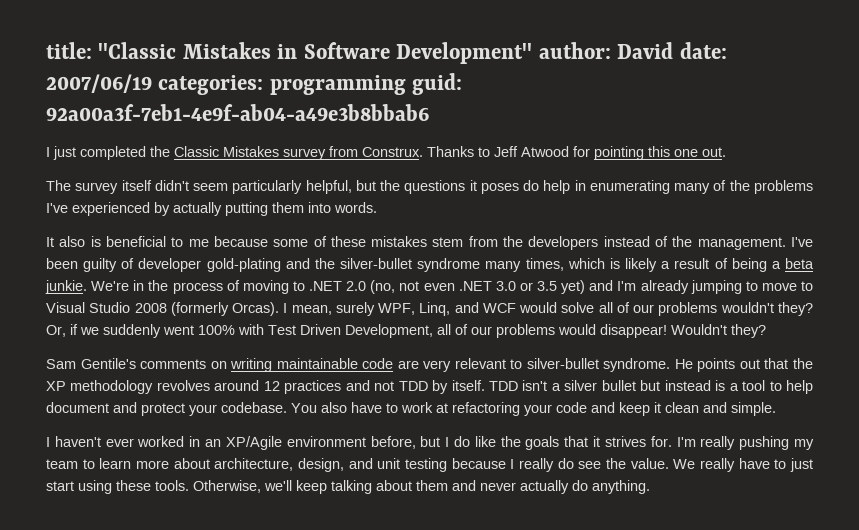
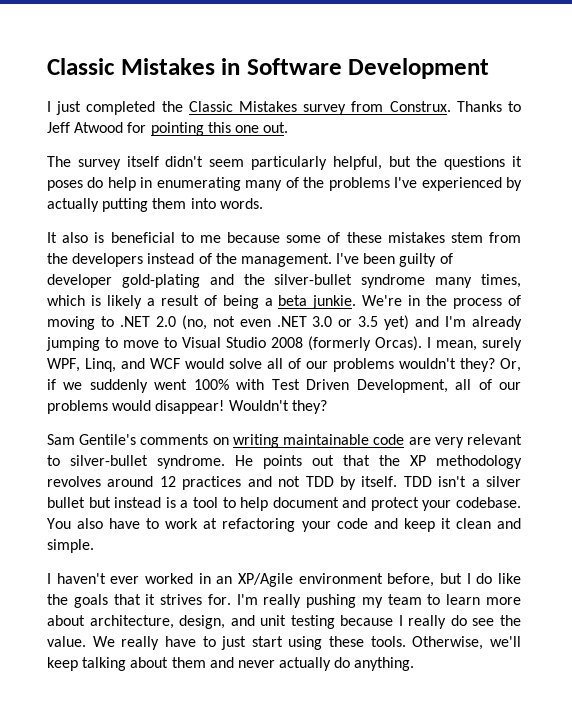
- title: "Classic Mistakes in Software Development" author: David date: 2007/06/19 categories: programming guid: 92a00a3f-7eb1-4e9f-ab04-a49e3b8bbab6
+ Classic Mistakes in Software Development

